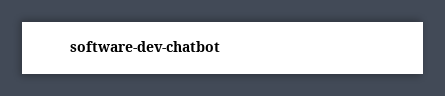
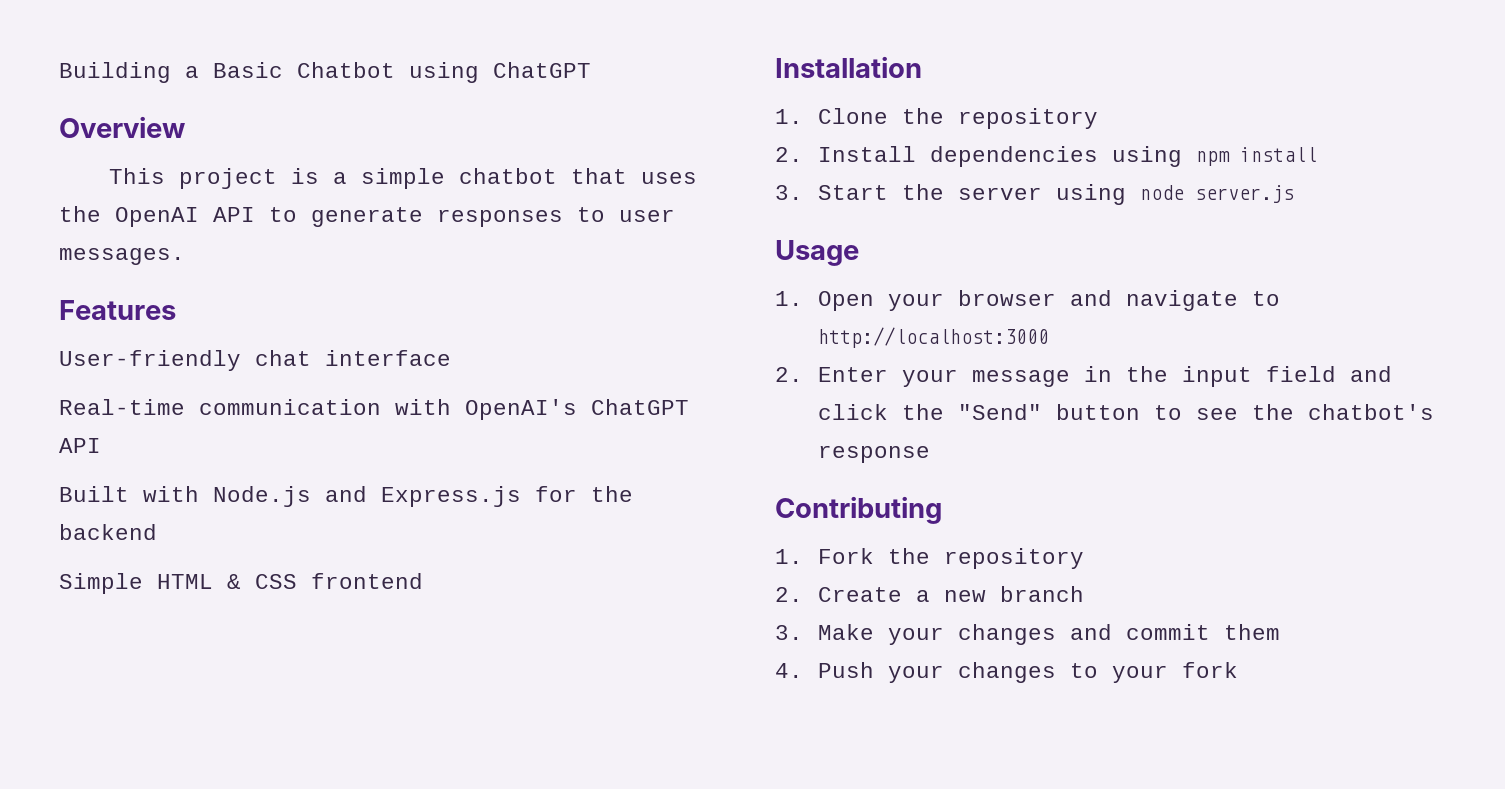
- software-dev-chatbot
+ Building a Basic Chatbot using ChatGPT
+ Overview
+ This project is a simple chatbot that uses the OpenAI API to generate responses to user messages.
+ Features
+ User-friendly chat interface
+ Real-time communication with OpenAI's ChatGPT API
+ Built with Node.js and Express.js for the backend
+ Simple HTML & CSS frontend
+ Installation
+ 1. Clone the repository
+ 2. Install dependencies using npm install
+ 3. Start the server using node server.js
+ Usage
+ 1. Open your browser and navigate to http://localhost:3000
+ 2. Enter your message in the input field and click the "Send" button to see the chatbot's response
+ Contributing
+ 1. Fork the repository
+ 2. Create a new branch
+ 3. Make your changes and commit them
+ 4. Push your changes to your fork

